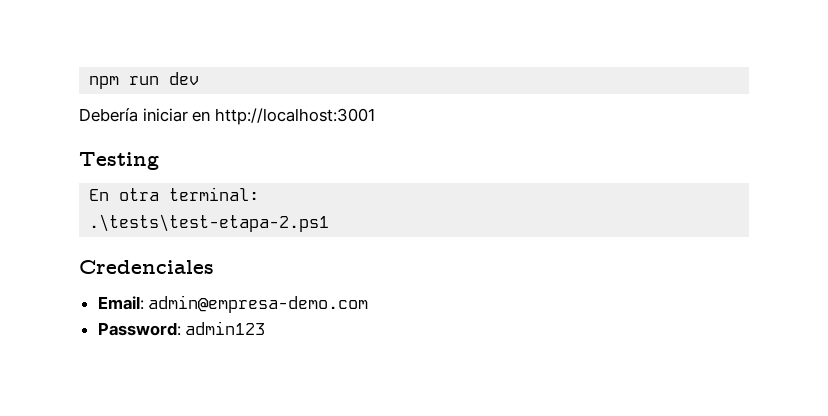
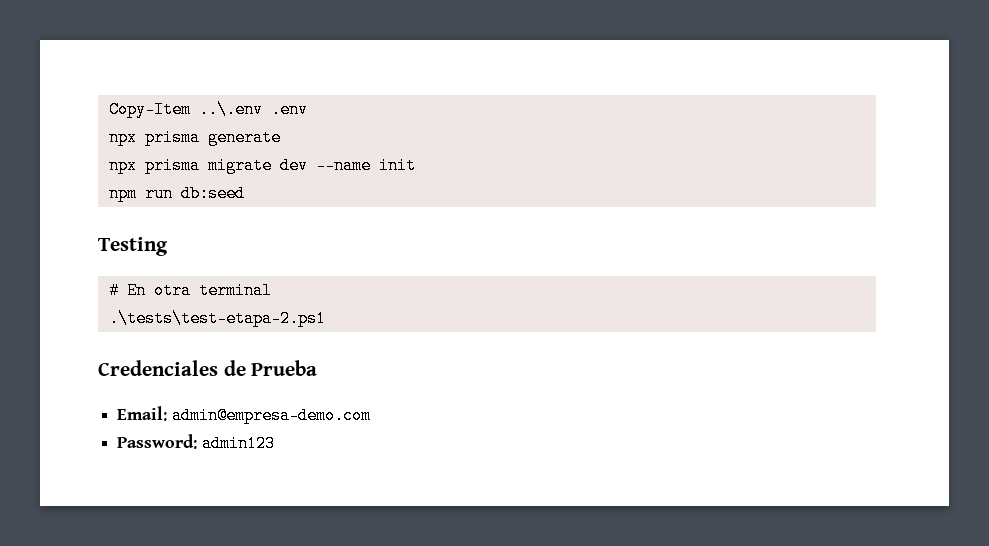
- npm run dev
- Debería iniciar en http://localhost:3001
+ Copy-Item ..\.env .env
+ npx prisma generate
+ npx prisma migrate dev --name init
+ npm run db:seed
- En otra terminal:
+ # En otra terminal
- Credenciales
+ Credenciales de Prueba

